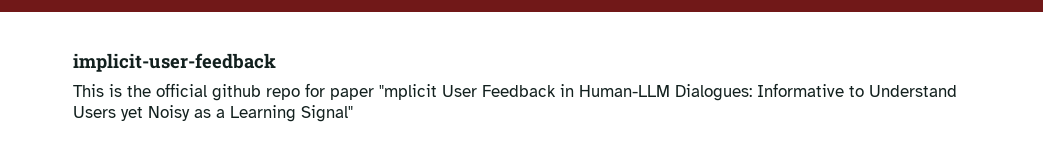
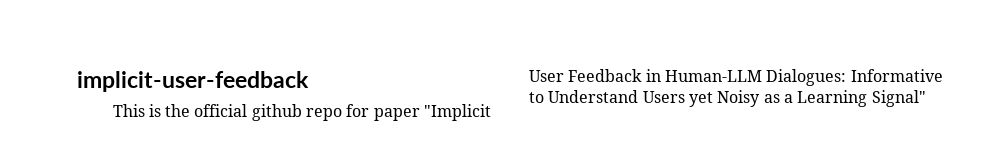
- This is the official github repo for paper "mplicit User Feedback in Human-LLM Dialogues: Informative to Understand Users yet Noisy as a Learning Signal"
+ This is the official github repo for paper "Implicit User Feedback in Human-LLM Dialogues: Informative to Understand Users yet Noisy as a Learning Signal"

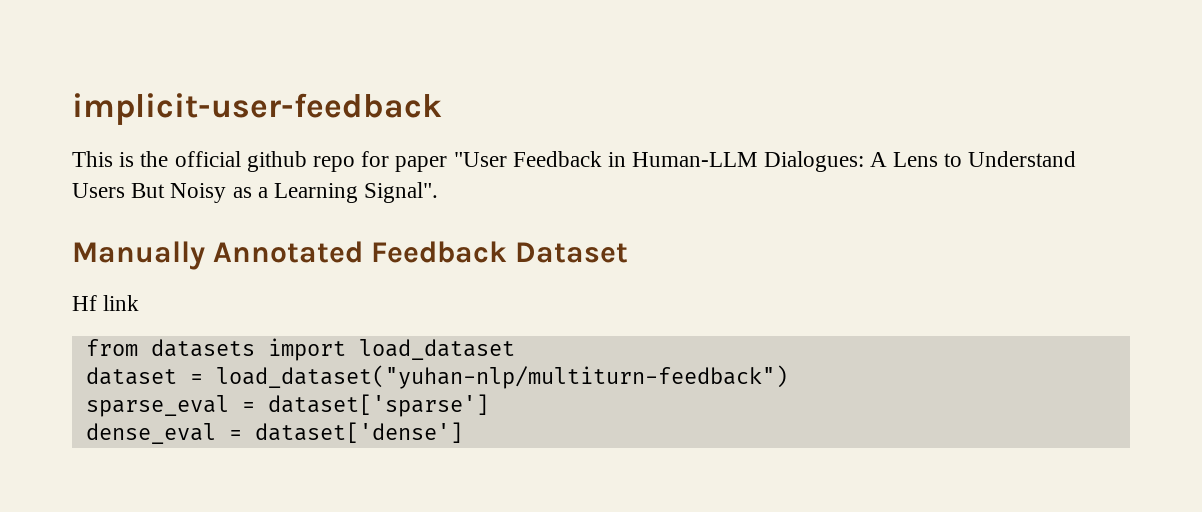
- This is the official github repo for paper "Implicit User Feedback in Human-LLM Dialogues: Informative to Understand Users yet Noisy as a Learning Signal"
+ This is the official github repo for paper "User Feedback in Human-LLM Dialogues: A Lens to Understand Users But Noisy as a Learning Signal".
+ Manually Annotated Feedback Dataset
+ Hf link
+ from datasets import load_dataset
+ dataset = load_dataset("yuhan-nlp/multiturn-feedback")
+ sparse_eval = dataset['sparse']
+ dense_eval = dataset['dense']

